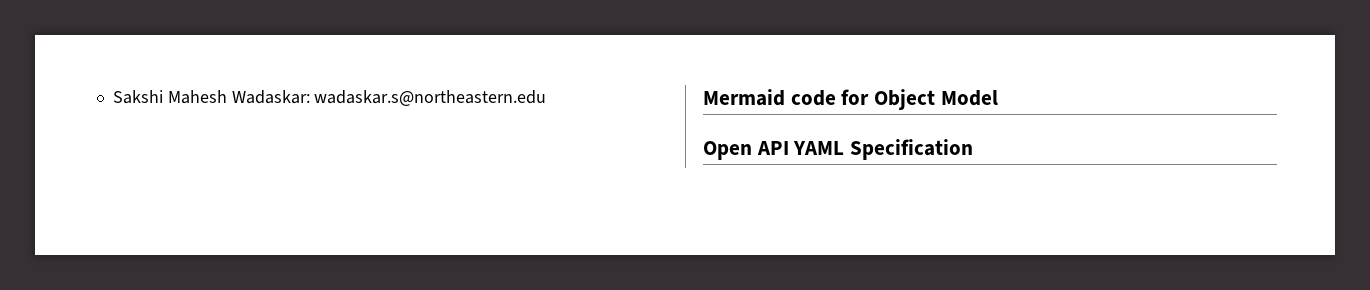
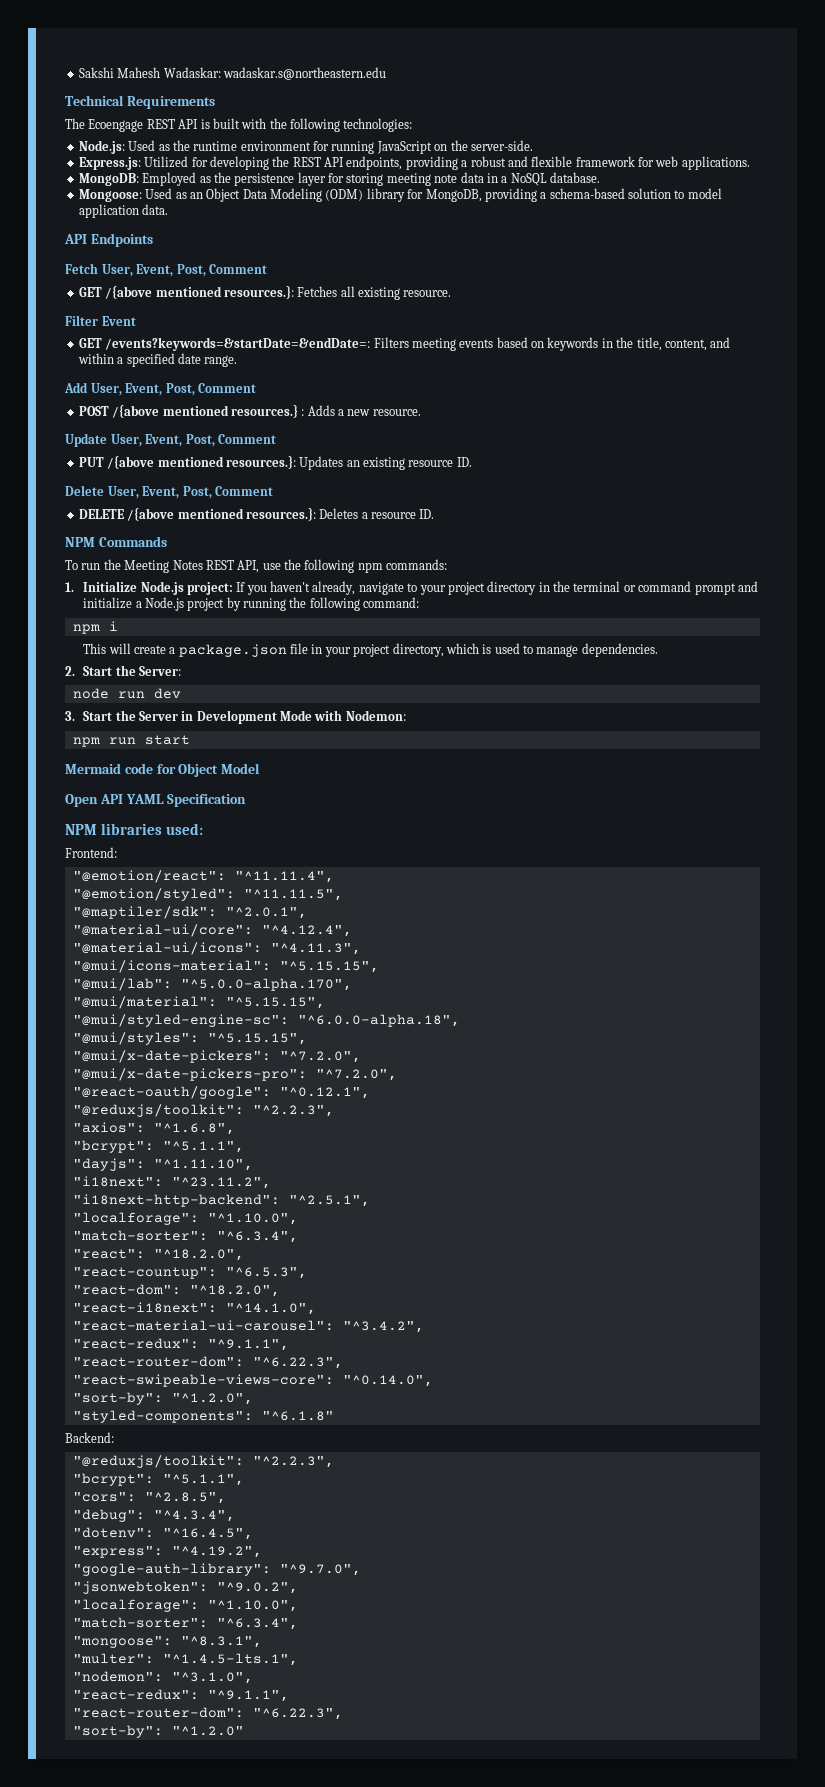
+ Technical Requirements
+ The Ecoengage REST API is built with the following technologies:
+ Node.js: Used as the runtime environment for running JavaScript on the server-side.
+ Express.js: Utilized for developing the REST API endpoints, providing a robust and flexible framework for web applications.
+ MongoDB: Employed as the persistence layer for storing meeting note data in a NoSQL database.
+ Mongoose: Used as an Object Data Modeling (ODM) library for MongoDB, providing a schema-based solution to model application data.
+ API Endpoints
+ Fetch User, Event, Post, Comment
+ GET /{above mentioned resources.}: Fetches all existing resource.
+ Filter Event
+ GET /events?keywords=&startDate=&endDate=: Filters meeting events based on keywords in the title, content, and within a specified date range.
+ Add User, Event, Post, Comment
+ POST /{above mentioned resources.} : Adds a new resource.
+ Update User, Event, Post, Comment
+ PUT /{above mentioned resources.}: Updates an existing resource ID.
+ Delete User, Event, Post, Comment
+ DELETE /{above mentioned resources.}: Deletes a resource ID.
+ NPM Commands
+ To run the Meeting Notes REST API, use the following npm commands:
+ 1. Initialize Node.js project: If you haven't already, navigate to your project directory in the terminal or command prompt and initialize a Node.js project by running the following command:
+ npm i
+ This will create a package.json file in your project directory, which is used to manage dependencies.
+ 2. Start the Server:
+ node run dev
+ 3. Start the Server in Development Mode with Nodemon:
+ npm run start
+ NPM libraries used:
+ Frontend:
+ "@emotion/react": "^11.11.4",
+ "@emotion/styled": "^11.11.5",
+ "@maptiler/sdk": "^2.0.1",
+ "@material-ui/core": "^4.12.4",
+ "@material-ui/icons": "^4.11.3",
+ "@mui/icons-material": "^5.15.15",
+ "@mui/lab": "^5.0.0-alpha.170",
+ "@mui/material": "^5.15.15",
+ "@mui/styled-engine-sc": "^6.0.0-alpha.18",
+ "@mui/styles": "^5.15.15",
+ "@mui/x-date-pickers": "^7.2.0",
+ "@mui/x-date-pickers-pro": "^7.2.0",
+ "@react-oauth/google": "^0.12.1",
+ "@reduxjs/toolkit": "^2.2.3",
+ "axios": "^1.6.8",
+ "bcrypt": "^5.1.1",
+ "dayjs": "^1.11.10",
+ "i18next": "^23.11.2",
+ "i18next-http-backend": "^2.5.1",
+ "localforage": "^1.10.0",
+ "match-sorter": "^6.3.4",
+ "react": "^18.2.0",
+ "react-countup": "^6.5.3",
+ "react-dom": "^18.2.0",
+ "react-i18next": "^14.1.0",
+ "react-material-ui-carousel": "^3.4.2",
+ "react-redux": "^9.1.1",
+ "react-router-dom": "^6.22.3",
+ "react-swipeable-views-core": "^0.14.0",
+ "sort-by": "^1.2.0",
+ "styled-components": "^6.1.8"
+ Backend:
+ "@reduxjs/toolkit": "^2.2.3",
+ "bcrypt": "^5.1.1",
+ "cors": "^2.8.5",
+ "debug": "^4.3.4",
+ "dotenv": "^16.4.5",
+ "express": "^4.19.2",
+ "google-auth-library": "^9.7.0",
+ "jsonwebtoken": "^9.0.2",
+ "localforage": "^1.10.0",
+ "match-sorter": "^6.3.4",
+ "mongoose": "^8.3.1",
+ "multer": "^1.4.5-lts.1",
+ "nodemon": "^3.1.0",
+ "react-redux": "^9.1.1",
+ "react-router-dom": "^6.22.3",
+ "sort-by": "^1.2.0"

